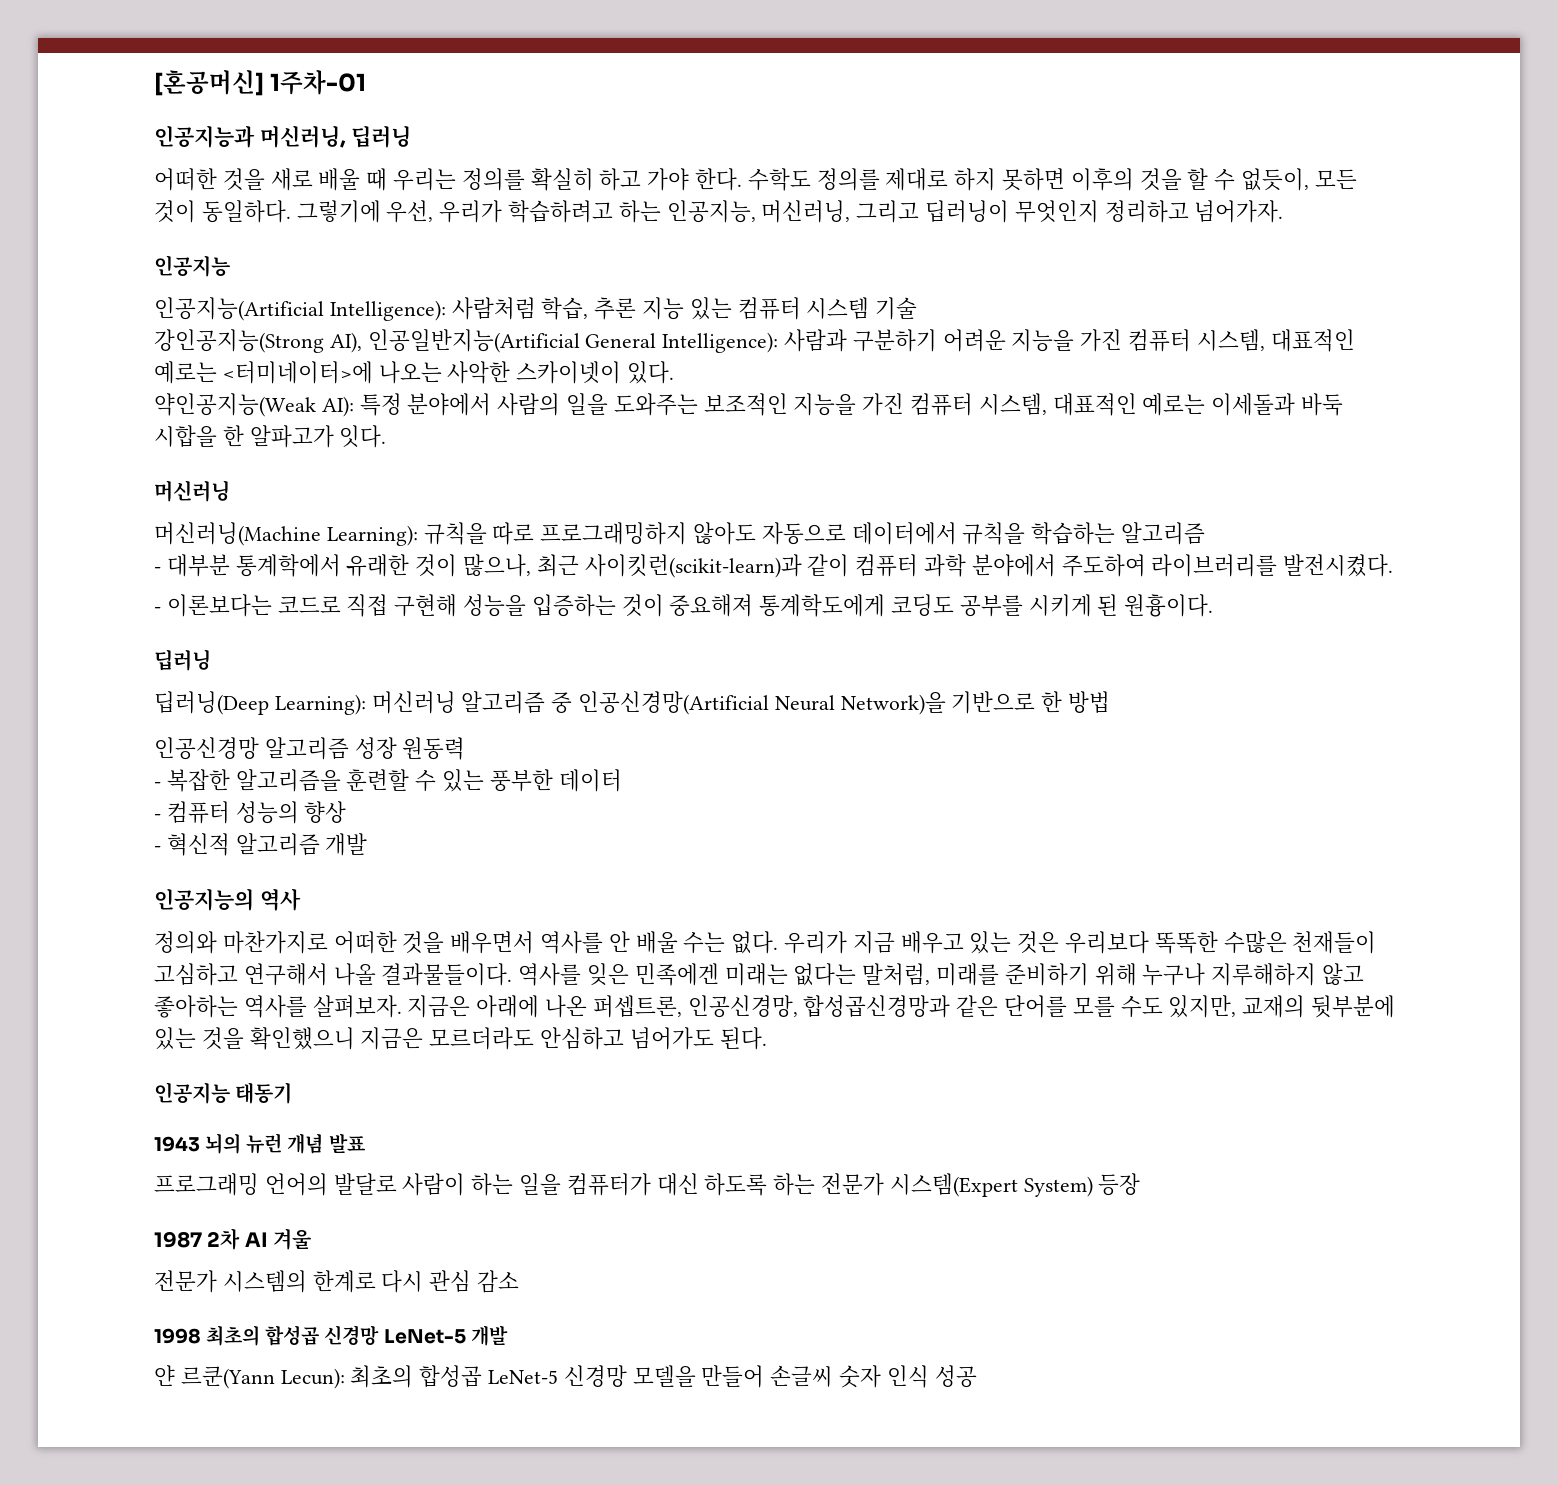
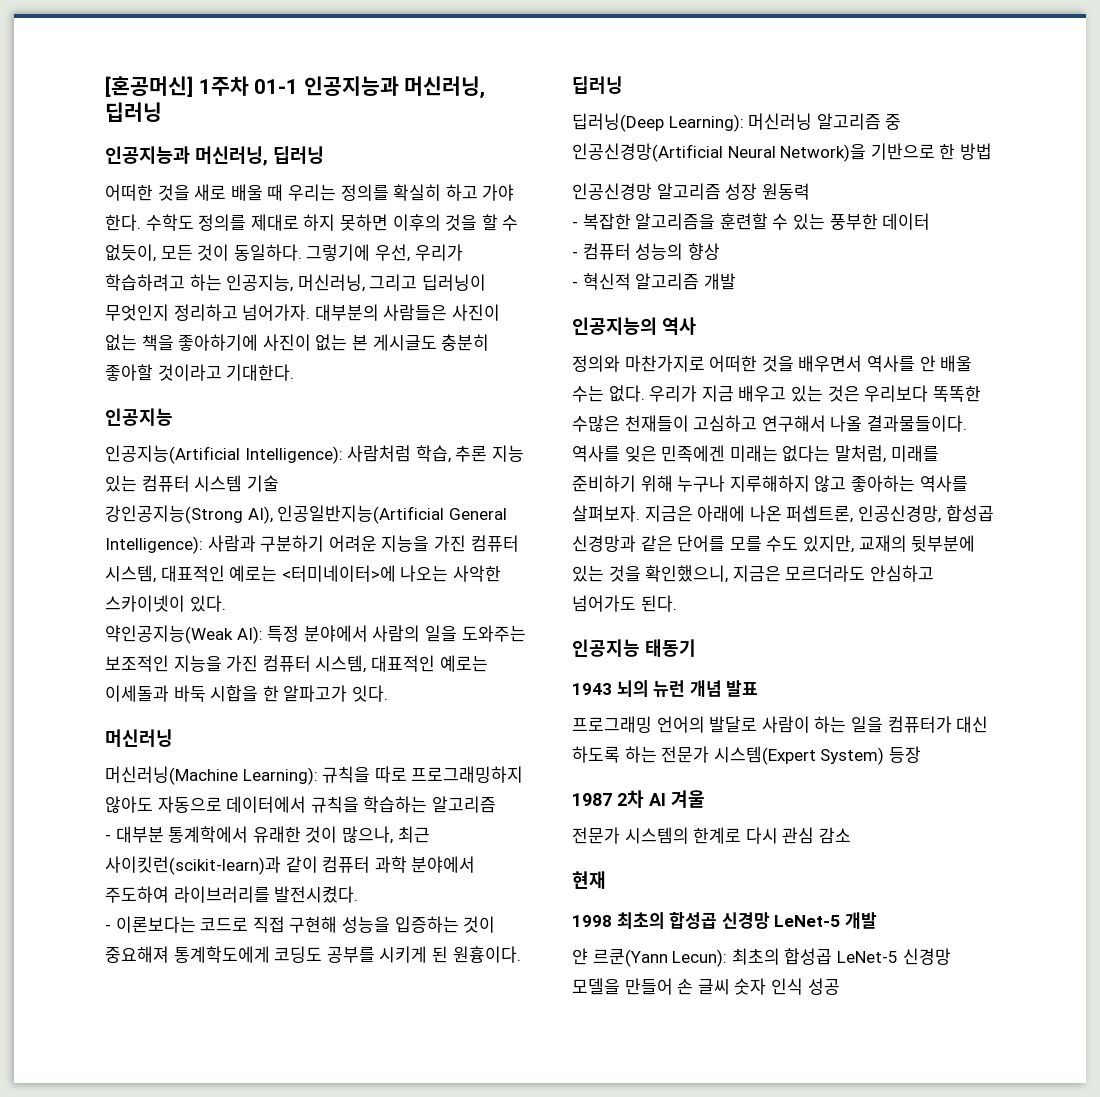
- [혼공머신] 1주차-01
+ [혼공머신] 1주차 01-1 인공지능과 머신러닝, 딥러닝
+ 대부분의 사람들은 사진이 없는 책을 좋아하기에 사진이 없는 본 게시글도 충분히 좋아할 것이라고 기대한다.
- 지금은 아래에 나온 퍼셉트론, 인공신경망, 합성곱신경망과 같은 단어를 모를 수도 있지만, 교재의 뒷부분에 있는 것을 확인했으니 지금은 모르더라도 안심하고 넘어가도 된다.
+ 지금은 아래에 나온 퍼셉트론, 인공신경망, 합성곱 신경망과 같은 단어를 모를 수도 있지만, 교재의 뒷부분에 있는 것을 확인했으니, 지금은 모르더라도 안심하고 넘어가도 된다.
+ 현재
- 얀 르쿤(Yann Lecun): 최초의 합성곱 LeNet-5 신경망 모델을 만들어 손글씨 숫자 인식 성공
+ 얀 르쿤(Yann Lecun): 최초의 합성곱 LeNet-5 신경망 모델을 만들어 손 글씨 숫자 인식 성공

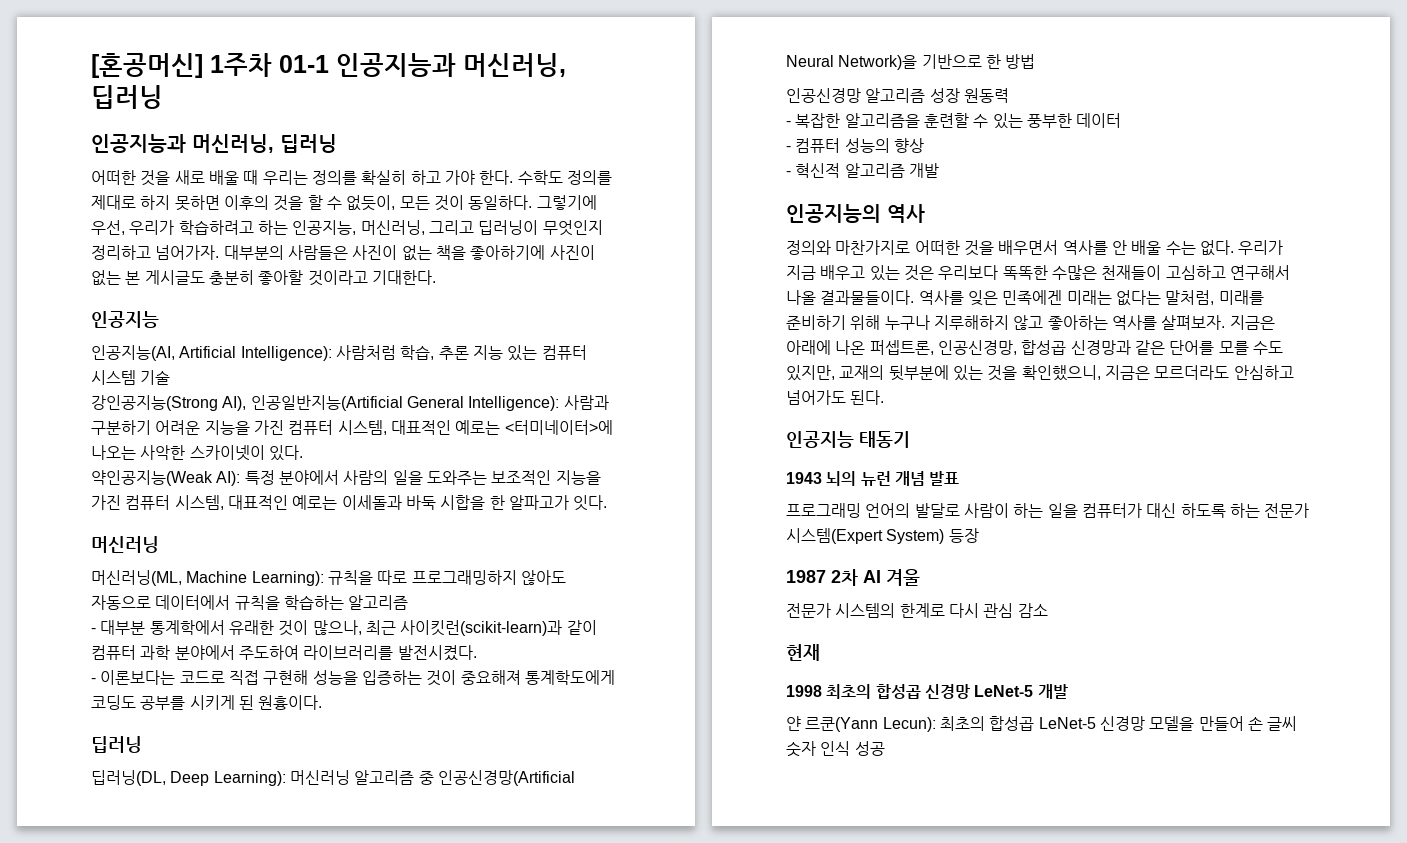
- 인공지능(Artificial Intelligence): 사람처럼 학습, 추론 지능 있는 컴퓨터 시스템 기술
+ 인공지능(AI, Artificial Intelligence): 사람처럼 학습, 추론 지능 있는 컴퓨터 시스템 기술
- 머신러닝(Machine Learning): 규칙을 따로 프로그래밍하지 않아도 자동으로 데이터에서 규칙을 학습하는 알고리즘
+ 머신러닝(ML, Machine Learning): 규칙을 따로 프로그래밍하지 않아도 자동으로 데이터에서 규칙을 학습하는 알고리즘
- 딥러닝(Deep Learning): 머신러닝 알고리즘 중 인공신경망(Artificial Neural Network)을 기반으로 한 방법
+ 딥러닝(DL, Deep Learning): 머신러닝 알고리즘 중 인공신경망(Artificial Neural Network)을 기반으로 한 방법

